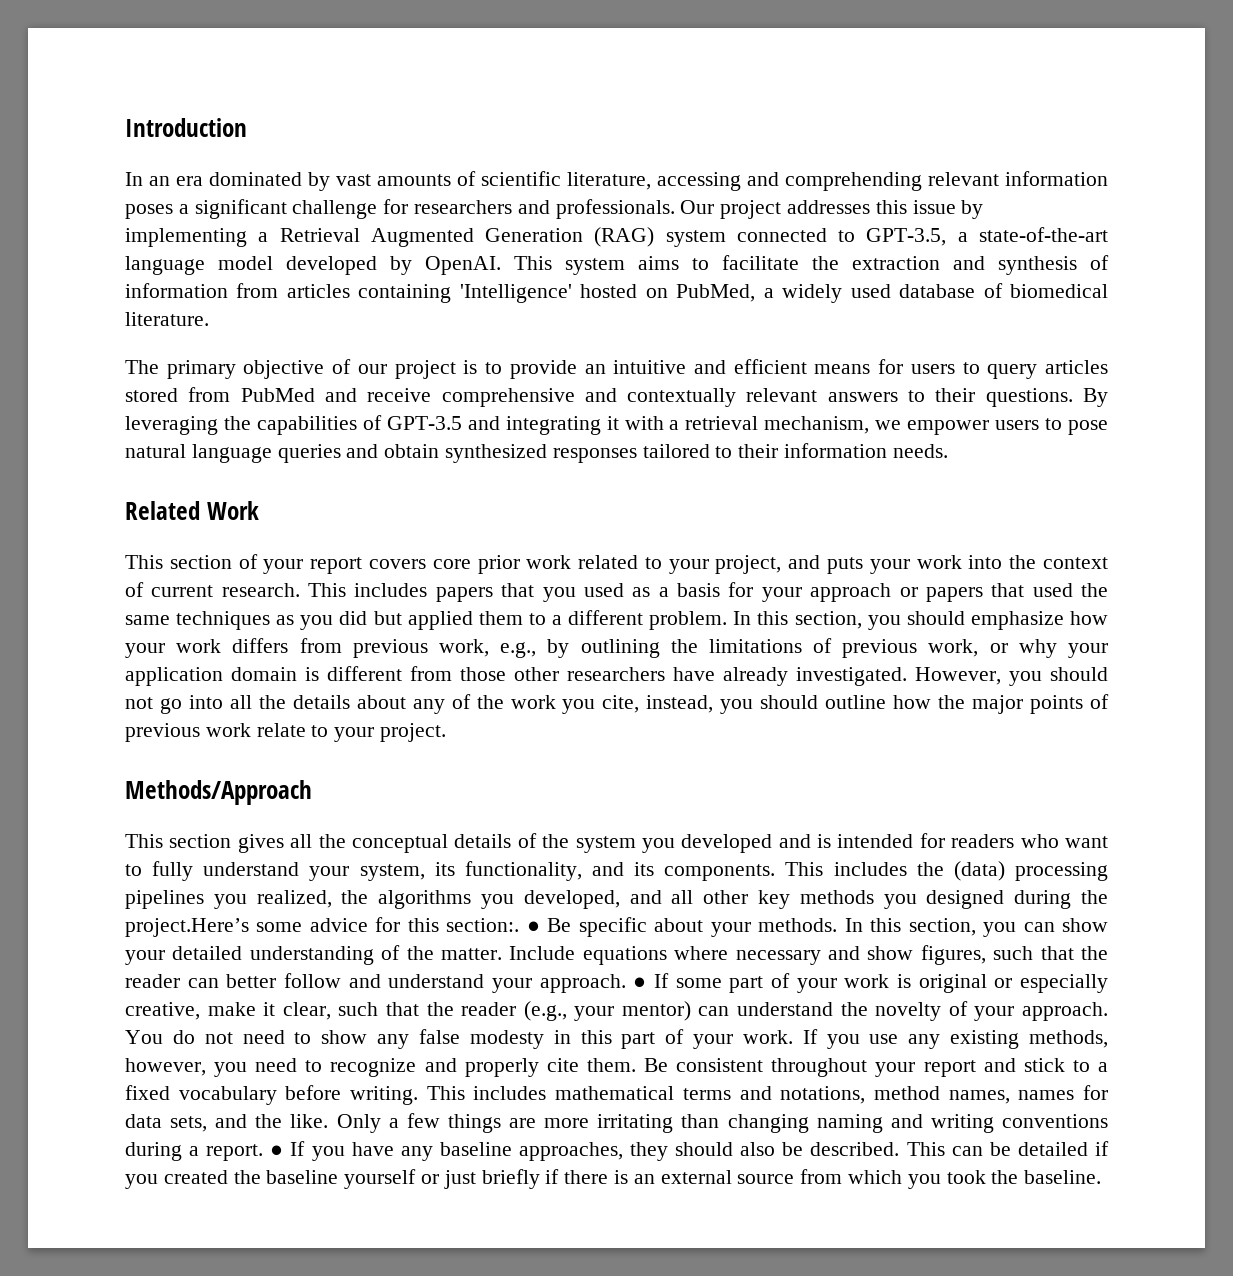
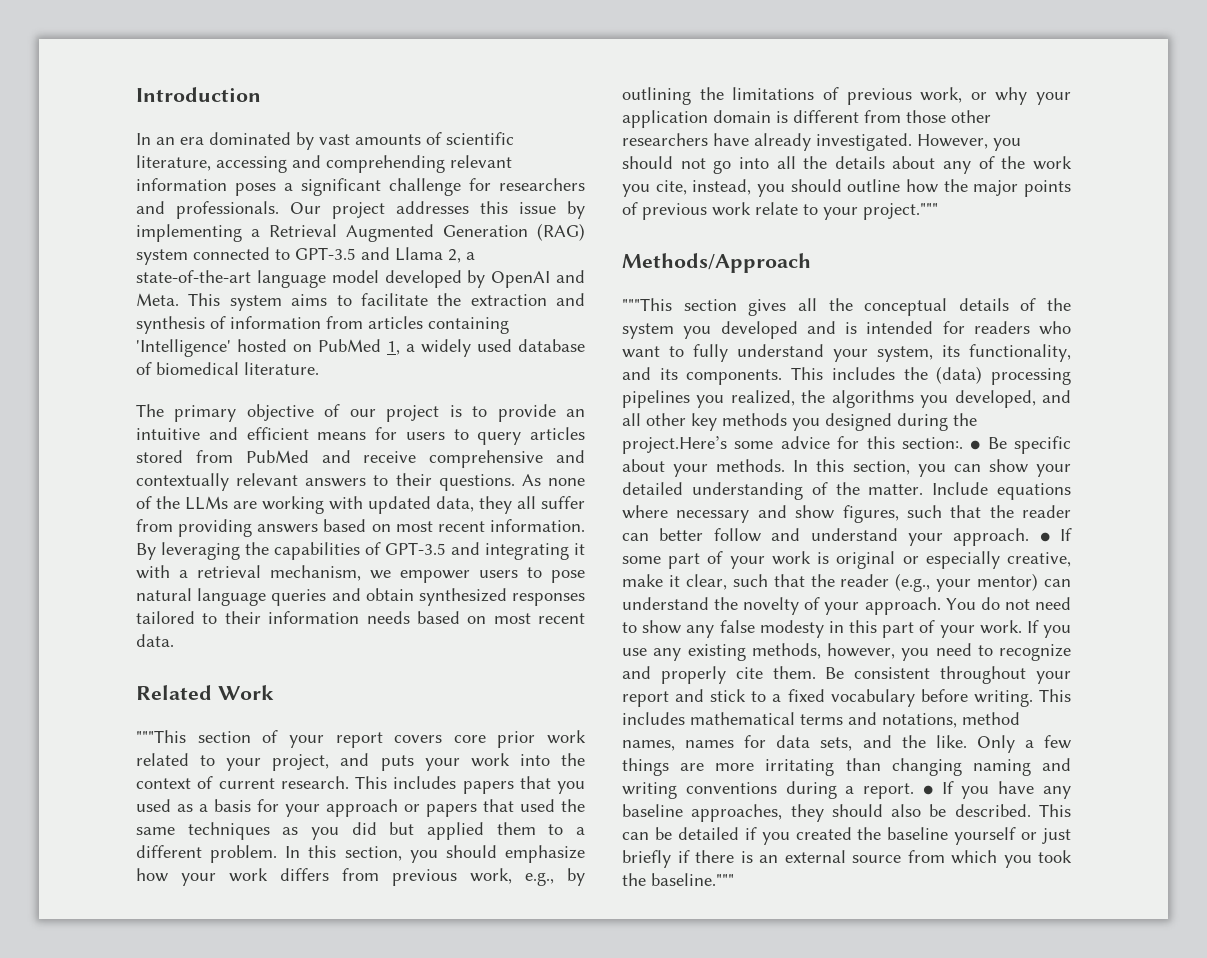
- Our project addresses this issue by implementing a Retrieval Augmented Generation (RAG) system connected to GPT-3.5, a state-of-the-art language model developed by OpenAI.
+ Our project addresses this issue by implementing a Retrieval Augmented Generation (RAG) system connected to GPT-3.5 and Llama 2, a state-of-the-art language model developed by OpenAI and Meta.
- This system aims to facilitate the extraction and synthesis of information from articles containing 'Intelligence' hosted on PubMed, a widely used database of biomedical literature.
+ This system aims to facilitate the extraction and synthesis of information from articles containing 'Intelligence' hosted on PubMed 1, a widely used database of biomedical literature.
+ As none of the LLMs are working with updated data, they all suffer from providing answers based on most recent information.
- By leveraging the capabilities of GPT-3.5 and integrating it with a retrieval mechanism, we empower users to pose natural language queries and obtain synthesized responses tailored to their information needs.
+ By leveraging the capabilities of GPT-3.5 and integrating it with a retrieval mechanism, we empower users to pose natural language queries and obtain synthesized responses tailored to their information needs based on most recent data.
- This section of your report covers core prior work related to your project, and puts your work into the context of current research.
+ """This section of your report covers core prior work related to your project, and puts your work into the context of current research.
- However, you should not go into all the details about any of the work you cite, instead, you should outline how the major points of previous work relate to your project.
+ However, you should not go into all the details about any of the work you cite, instead, you should outline how the major points of previous work relate to your project."""
- This section gives all the conceptual details of the system you developed and is intended for readers who want to fully understand your system, its functionality, and its components.
+ """This section gives all the conceptual details of the system you developed and is intended for readers who want to fully understand your system, its functionality, and its components.
- This can be detailed if you created the baseline yourself or just briefly if there is an external source from which you took the baseline.
+ This can be detailed if you created the baseline yourself or just briefly if there is an external source from which you took the baseline."""

